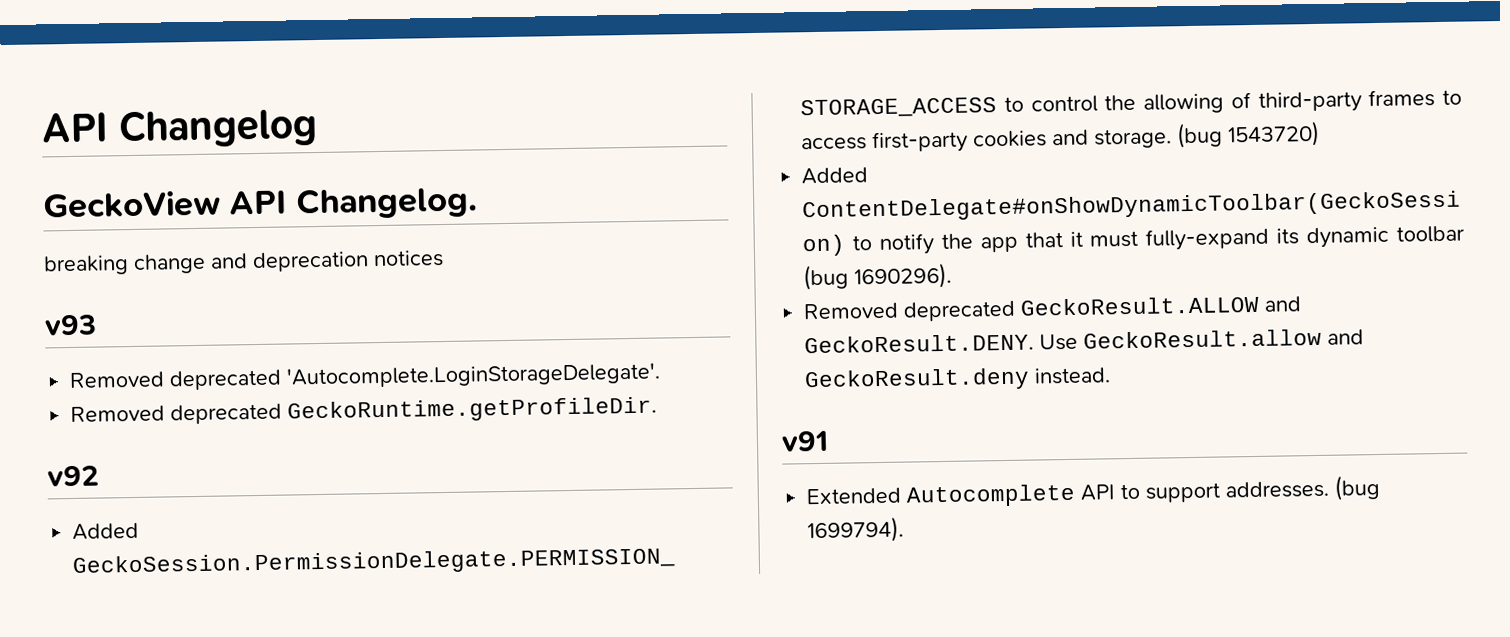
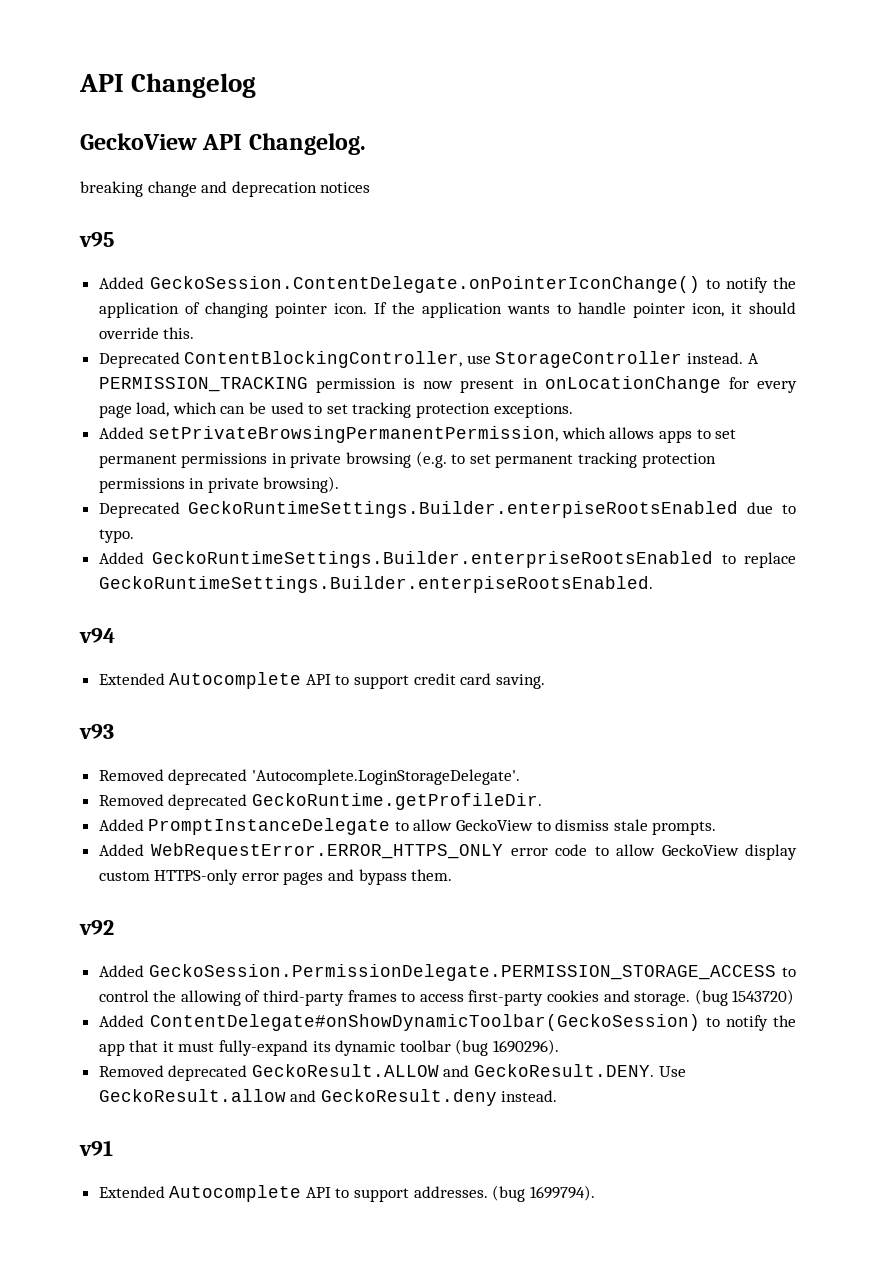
+ v95
+ Added GeckoSession.ContentDelegate.onPointerIconChange() to notify the application of changing pointer icon. If the application wants to handle pointer icon, it should override this.
+ Deprecated ContentBlockingController, use StorageController instead. A PERMISSION_TRACKING permission is now present in onLocationChange for every page load, which can be used to set tracking protection exceptions.
+ Added setPrivateBrowsingPermanentPermission, which allows apps to set permanent permissions in private browsing (e.g. to set permanent tracking protection permissions in private browsing).
+ Deprecated GeckoRuntimeSettings.Builder.enterpiseRootsEnabled due to typo.
+ Added GeckoRuntimeSettings.Builder.enterpriseRootsEnabled to replace GeckoRuntimeSettings.Builder.enterpiseRootsEnabled.
+ v94
+ Extended Autocomplete API to support credit card saving.
+ Added PromptInstanceDelegate to allow GeckoView to dismiss stale prompts.
+ Added WebRequestError.ERROR_HTTPS_ONLY error code to allow GeckoView display custom HTTPS-only error pages and bypass them.

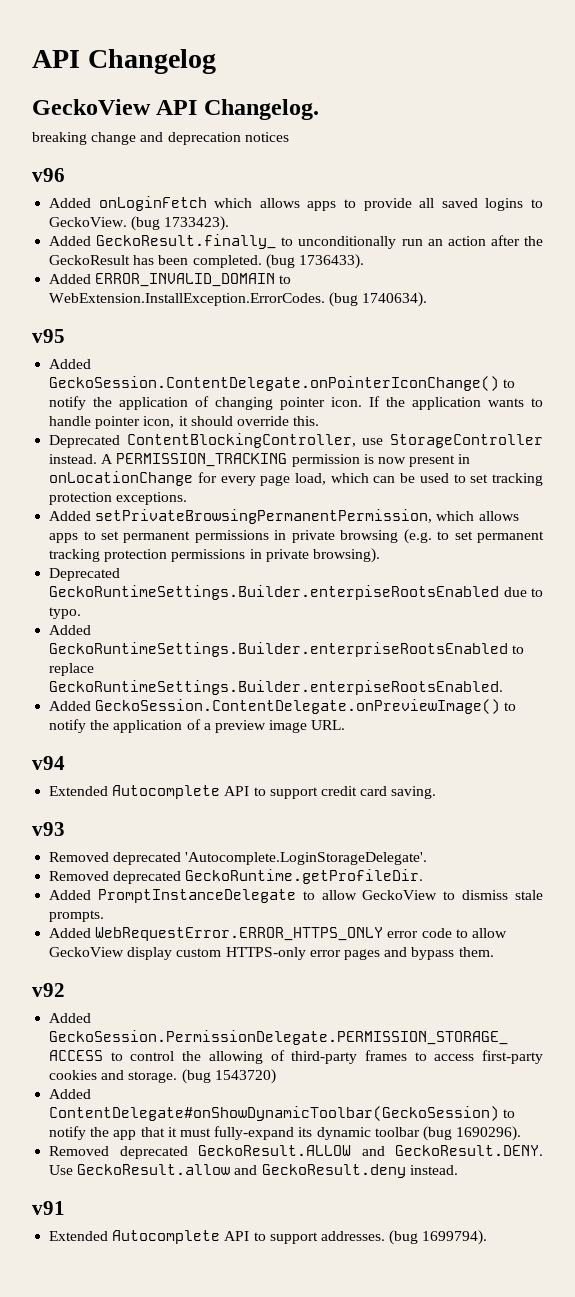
+ v96
+ Added onLoginFetch which allows apps to provide all saved logins to GeckoView. (bug 1733423).
+ Added GeckoResult.finally_ to unconditionally run an action after the GeckoResult has been completed. (bug 1736433).
+ Added ERROR_INVALID_DOMAIN to WebExtension.InstallException.ErrorCodes. (bug 1740634).
+ Added GeckoSession.ContentDelegate.onPreviewImage() to notify the application of a preview image URL.

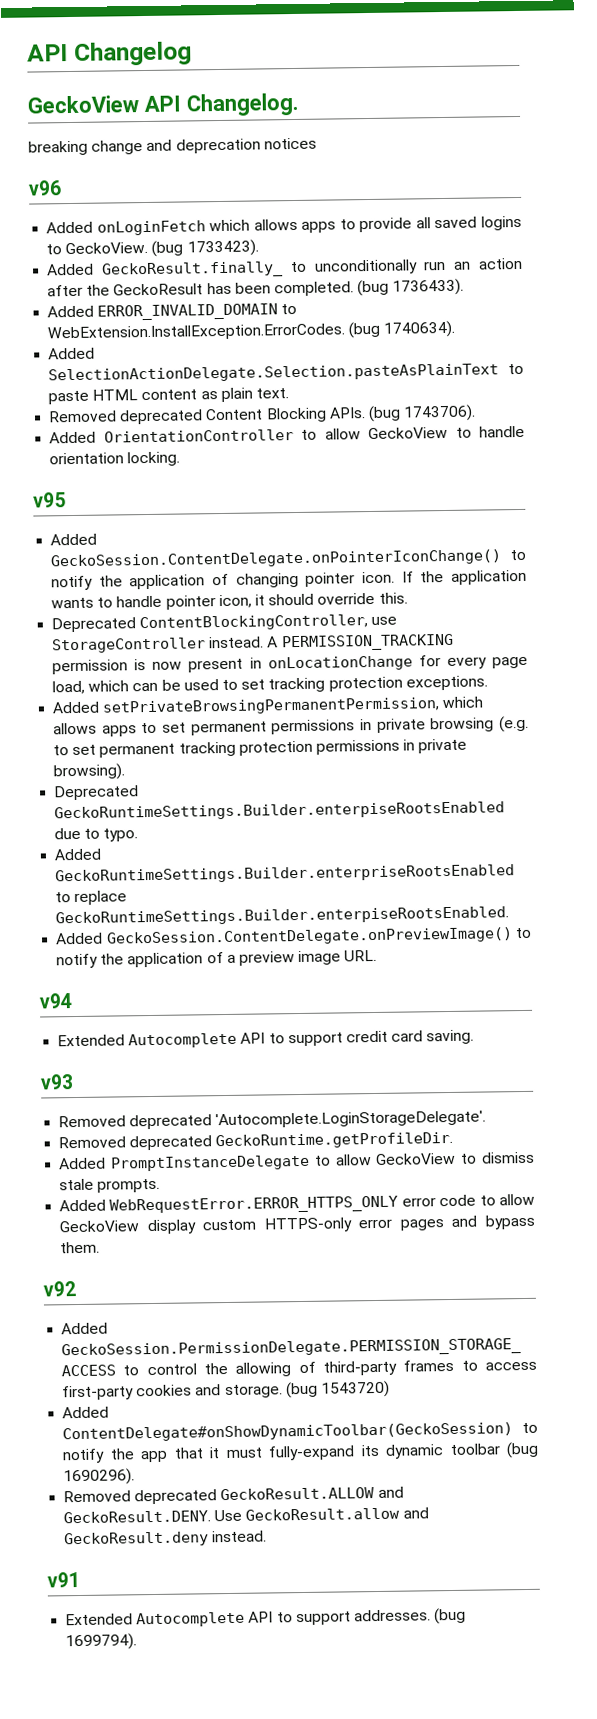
+ Added SelectionActionDelegate.Selection.pasteAsPlainText to paste HTML content as plain text.
+ Removed deprecated Content Blocking APIs. (bug 1743706).
+ Added OrientationController to allow GeckoView to handle orientation locking.

